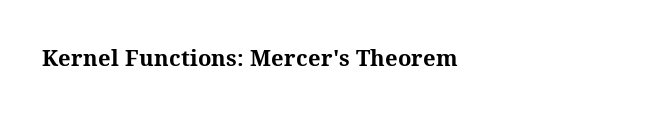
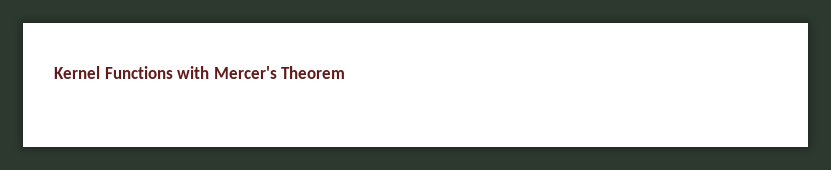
- Kernel Functions: Mercer's Theorem
+ Kernel Functions with Mercer's Theorem

